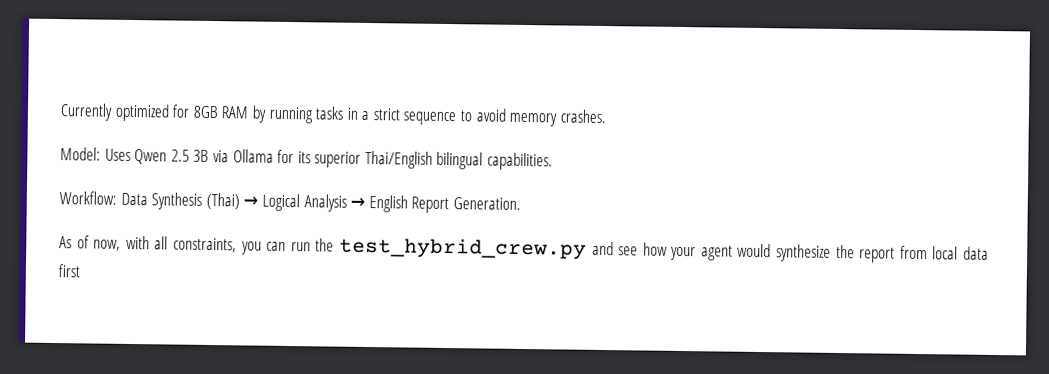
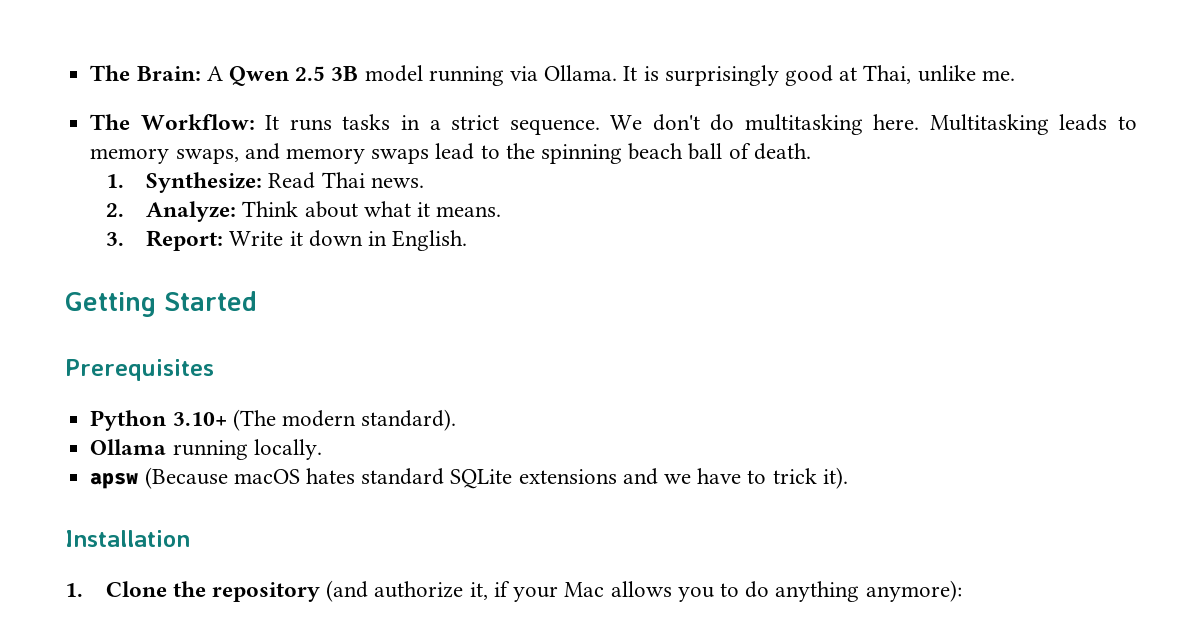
- Currently optimized for 8GB RAM by running tasks in a strict sequence to avoid memory crashes.
- Model: Uses Qwen 2.5 3B via Ollama for its superior Thai/English bilingual capabilities.
- Workflow: Data Synthesis (Thai) → Logical Analysis → English Report Generation.
- As of now, with all constraints, you can run the test_hybrid_crew.py and see how your agent would synthesize the report from local data first
+ The Brain: A Qwen 2.5 3B model running via Ollama. It is surprisingly good at Thai, unlike me.
+ The Workflow: It runs tasks in a strict sequence. We don't do multitasking here. Multitasking leads to memory swaps, and memory swaps lead to the spinning beach ball of death.
+ 1. Synthesize: Read Thai news.
+ 2. Analyze: Think about what it means.
+ 3. Report: Write it down in English.
+ Getting Started
+ Prerequisites
+ Python 3.10+ (The modern standard).
+ Ollama running locally.
+ apsw (Because macOS hates standard SQLite extensions and we have to trick it).
+ Installation
+ 1. Clone the repository (and authorize it, if your Mac allows you to do anything anymore):

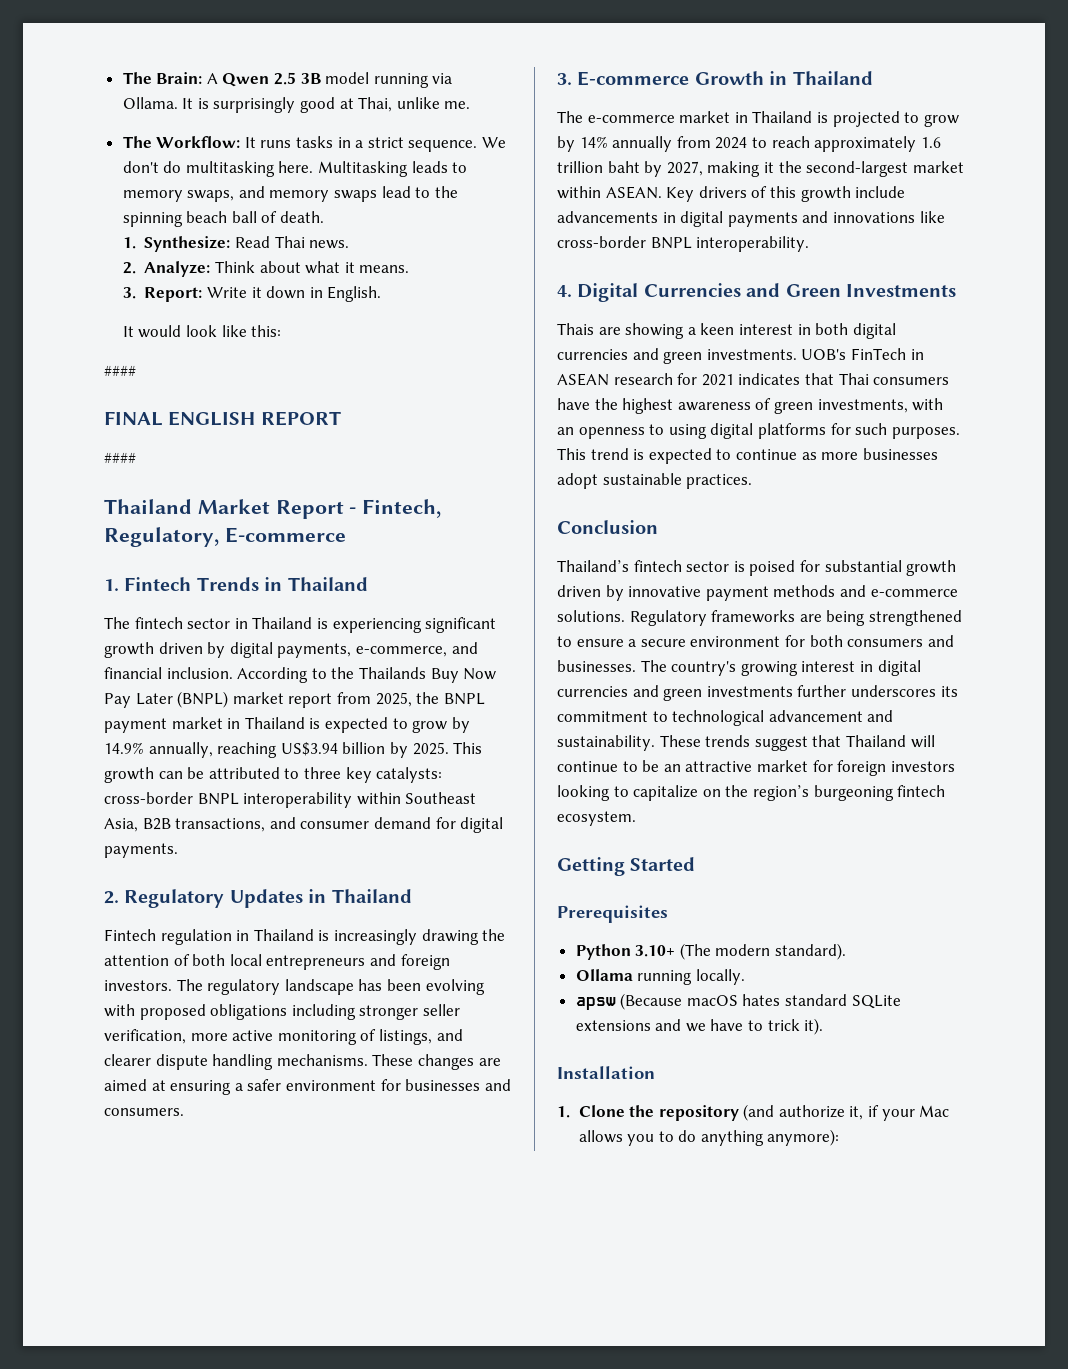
+ It would look like this:
+ ####
+ FINAL ENGLISH REPORT
+ ####
+ Thailand Market Report - Fintech, Regulatory, E-commerce
+ 1. Fintech Trends in Thailand
+ The fintech sector in Thailand is experiencing significant growth driven by digital payments, e-commerce, and financial inclusion. According to the Thailands Buy Now Pay Later (BNPL) market report from 2025, the BNPL payment market in Thailand is expected to grow by 14.9% annually, reaching US$3.94 billion by 2025. This growth can be attributed to three key catalysts: cross-border BNPL interoperability within Southeast Asia, B2B transactions, and consumer demand for digital payments.
+ 2. Regulatory Updates in Thailand
+ Fintech regulation in Thailand is increasingly drawing the attention of both local entrepreneurs and foreign investors. The regulatory landscape has been evolving with proposed obligations including stronger seller verification, more active monitoring of listings, and clearer dispute handling mechanisms. These changes are aimed at ensuring a safer environment for businesses and consumers.
+ 3. E-commerce Growth in Thailand
+ The e-commerce market in Thailand is projected to grow by 14% annually from 2024 to reach approximately 1.6 trillion baht by 2027, making it the second-largest market within ASEAN. Key drivers of this growth include advancements in digital payments and innovations like cross-border BNPL interoperability.
+ 4. Digital Currencies and Green Investments
+ Thais are showing a keen interest in both digital currencies and green investments. UOB's FinTech in ASEAN research for 2021 indicates that Thai consumers have the highest awareness of green investments, with an openness to using digital platforms for such purposes. This trend is expected to continue as more businesses adopt sustainable practices.
+ Conclusion
+ Thailand’s fintech sector is poised for substantial growth driven by innovative payment methods and e-commerce solutions. Regulatory frameworks are being strengthened to ensure a secure environment for both consumers and businesses. The country's growing interest in digital currencies and green investments further underscores its commitment to technological advancement and sustainability. These trends suggest that Thailand will continue to be an attractive market for foreign investors looking to capitalize on the region’s burgeoning fintech ecosystem.

